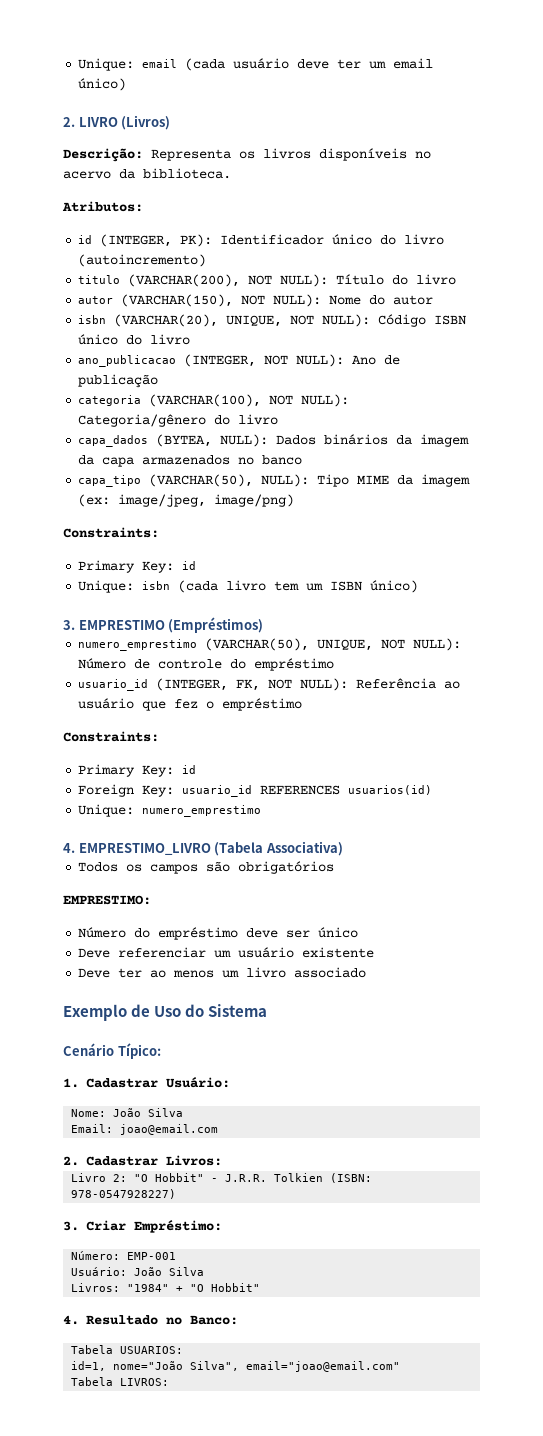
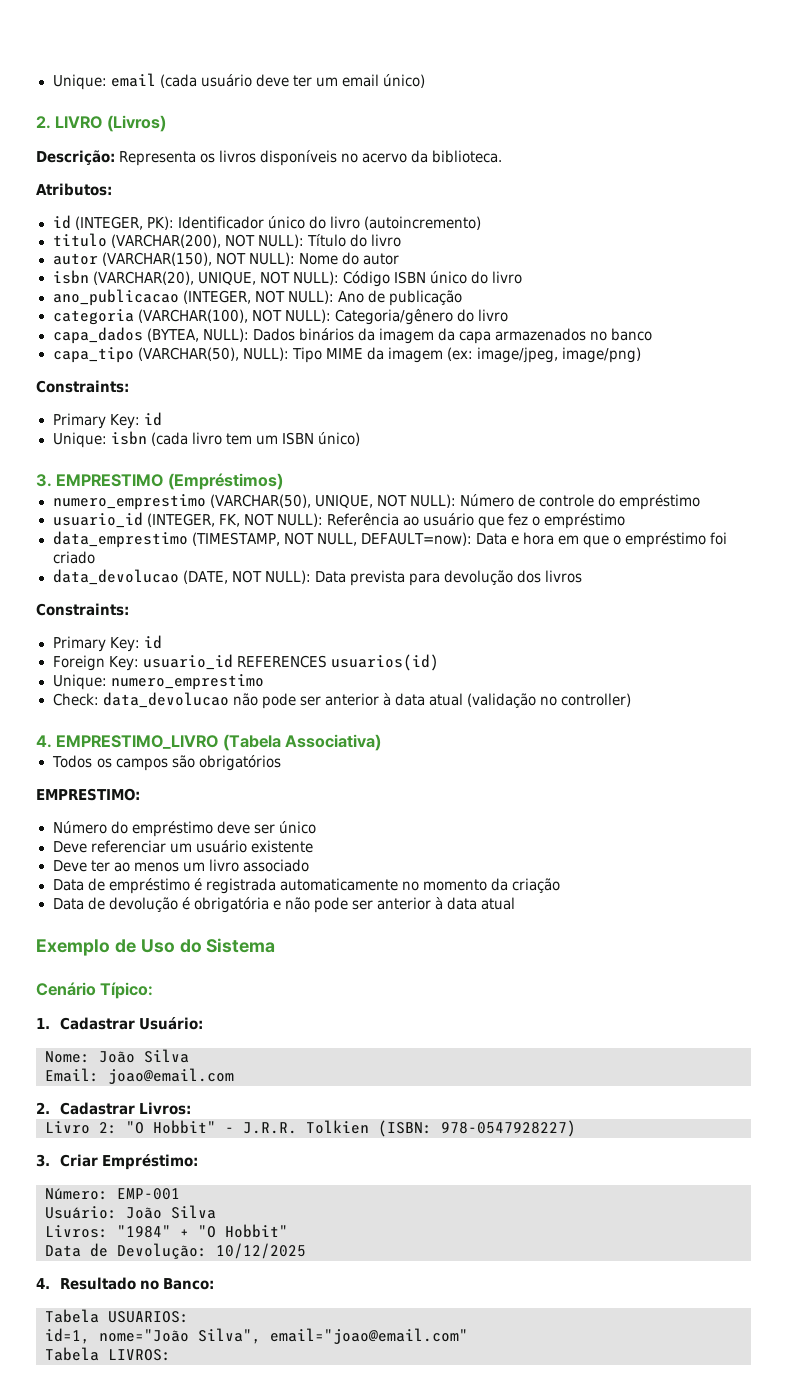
+ data_emprestimo (TIMESTAMP, NOT NULL, DEFAULT=now): Data e hora em que o empréstimo foi criado
+ data_devolucao (DATE, NOT NULL): Data prevista para devolução dos livros
+ Check: data_devolucao não pode ser anterior à data atual (validação no controller)
+ Data de empréstimo é registrada automaticamente no momento da criação
+ Data de devolução é obrigatória e não pode ser anterior à data atual
+ Data de Devolução: 10/12/2025

